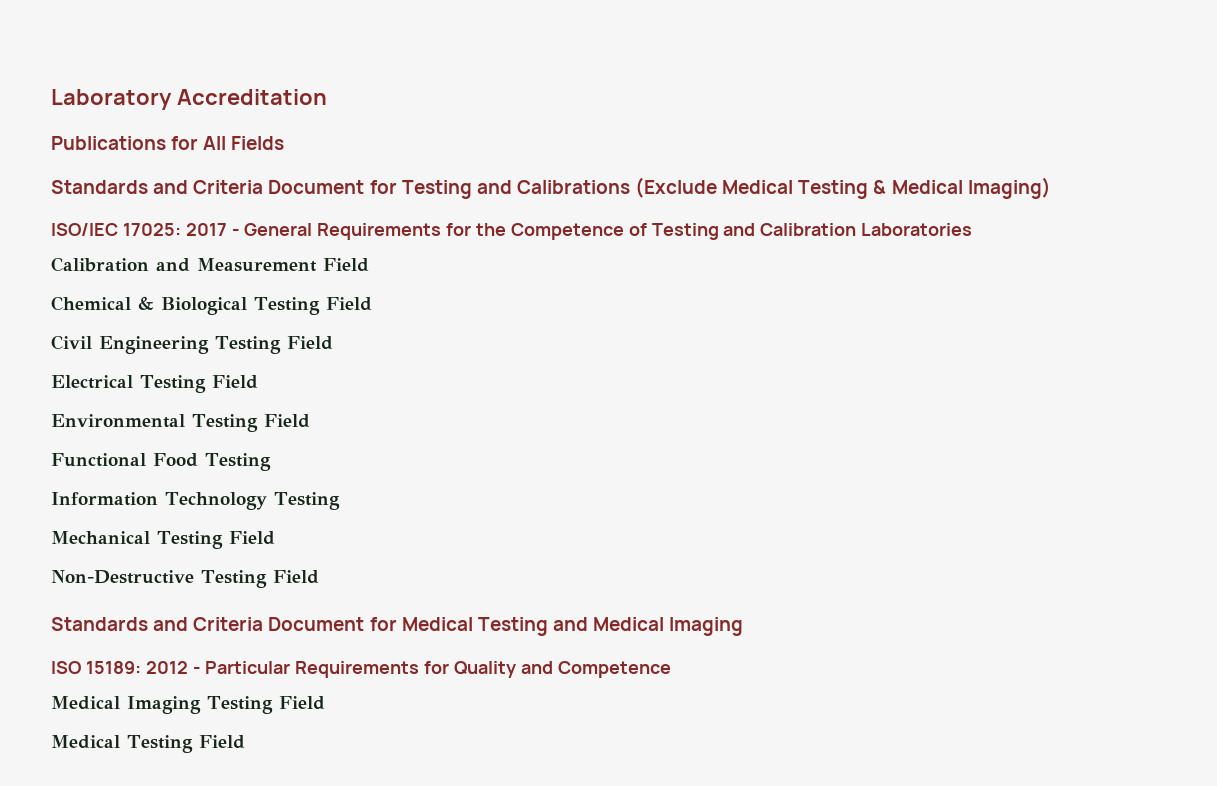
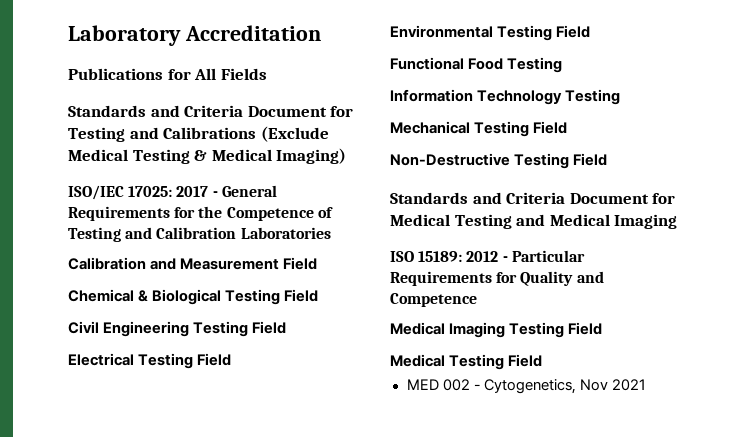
+ MED 002 - Cytogenetics, Nov 2021

